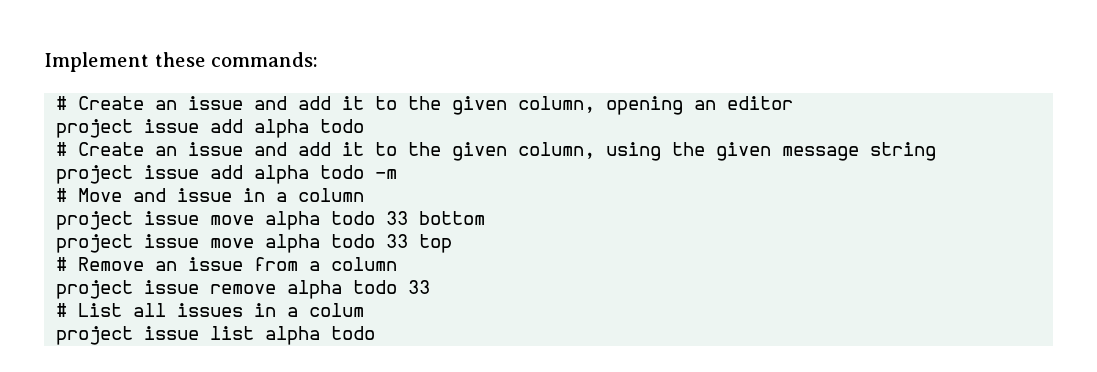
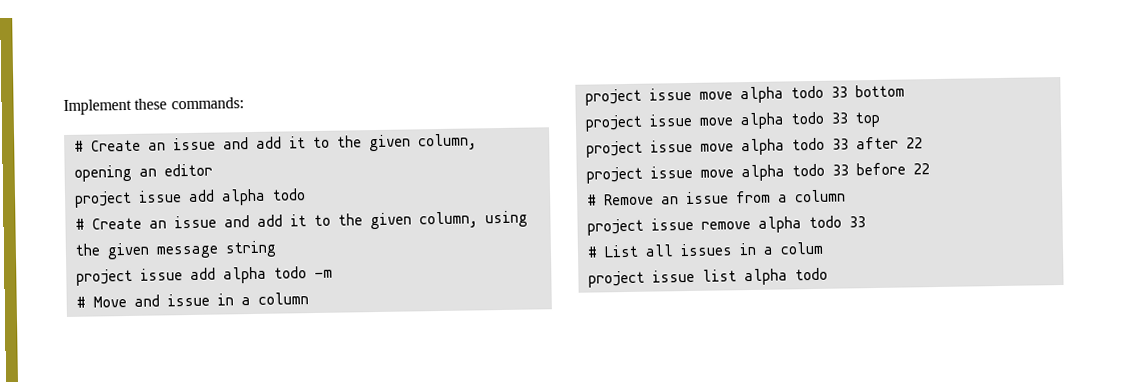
+ project issue move alpha todo 33 after 22
+ project issue move alpha todo 33 before 22

